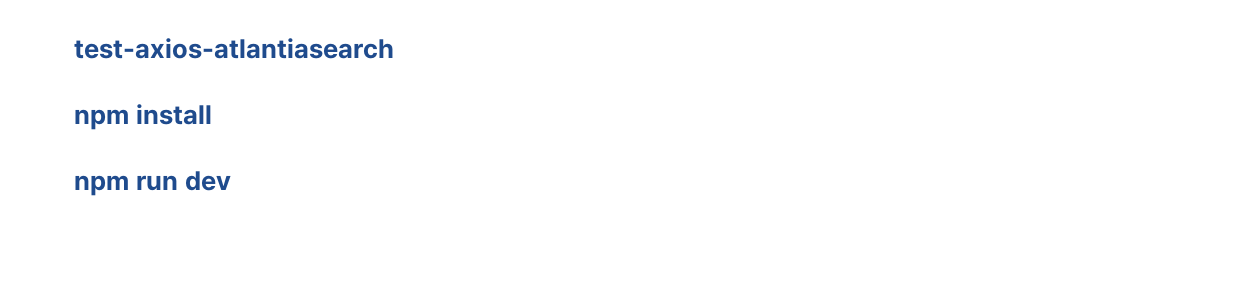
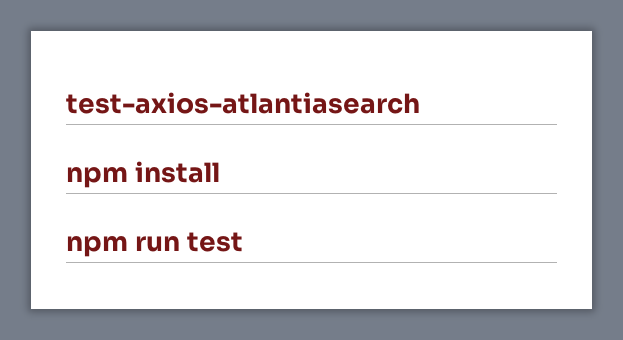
- npm run dev
+ npm run test

